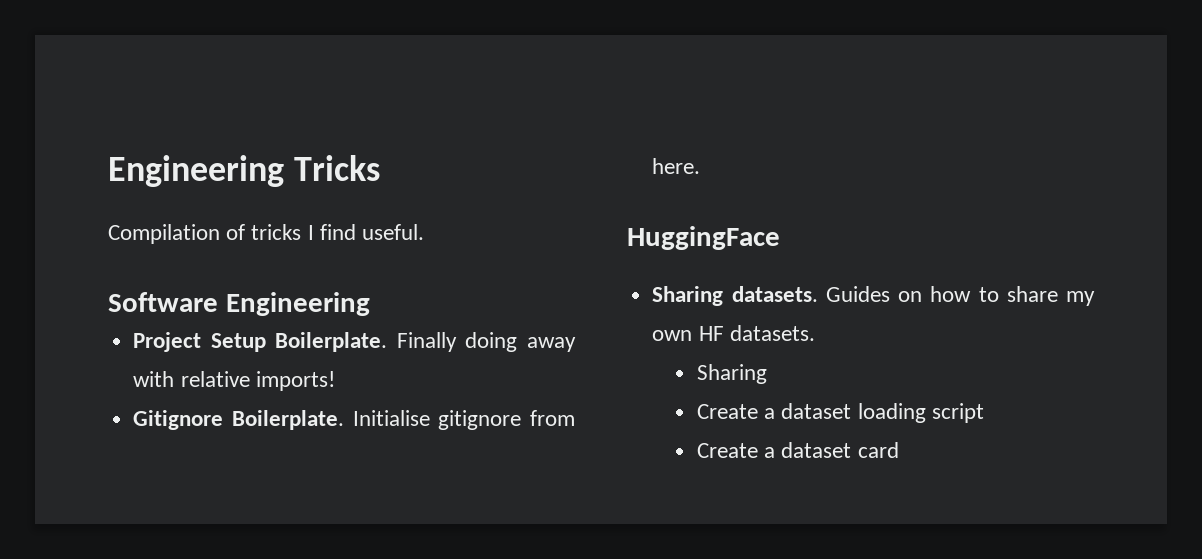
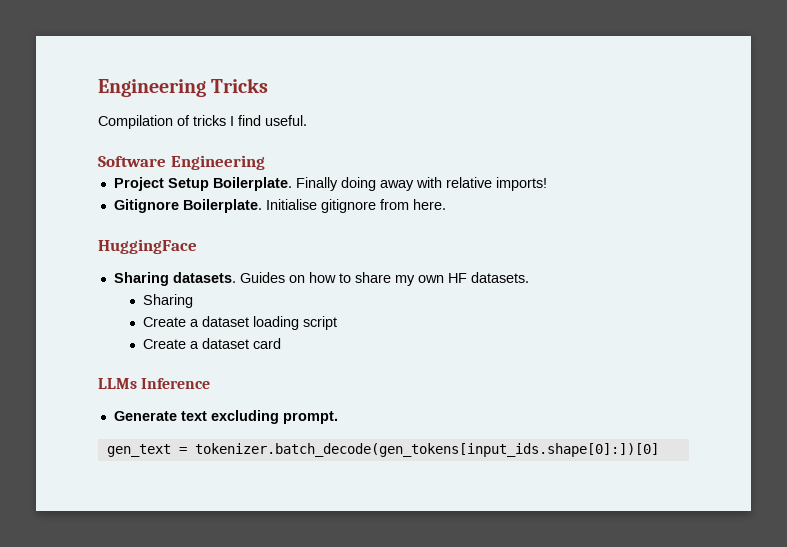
+ LLMs Inference
+ Generate text excluding prompt.
+ gen_text = tokenizer.batch_decode(gen_tokens[input_ids.shape[0]:])[0]

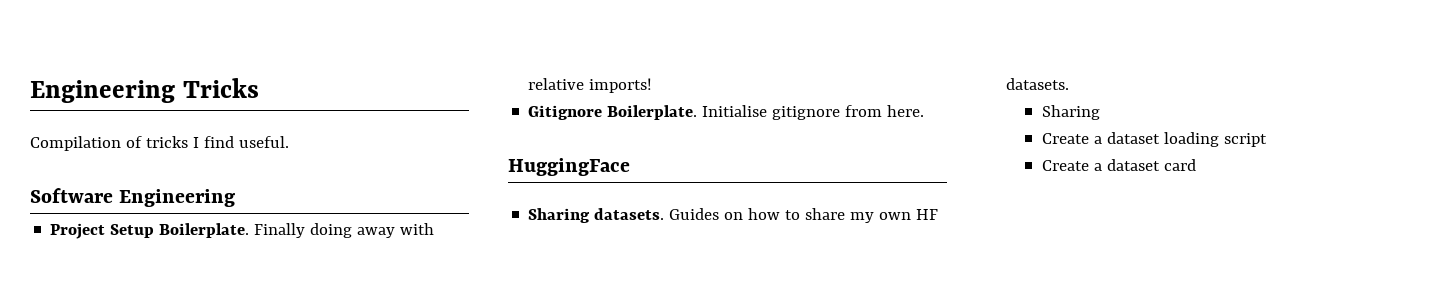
- LLMs Inference
- Generate text excluding prompt.
- gen_text = tokenizer.batch_decode(gen_tokens[input_ids.shape[0]:])[0]

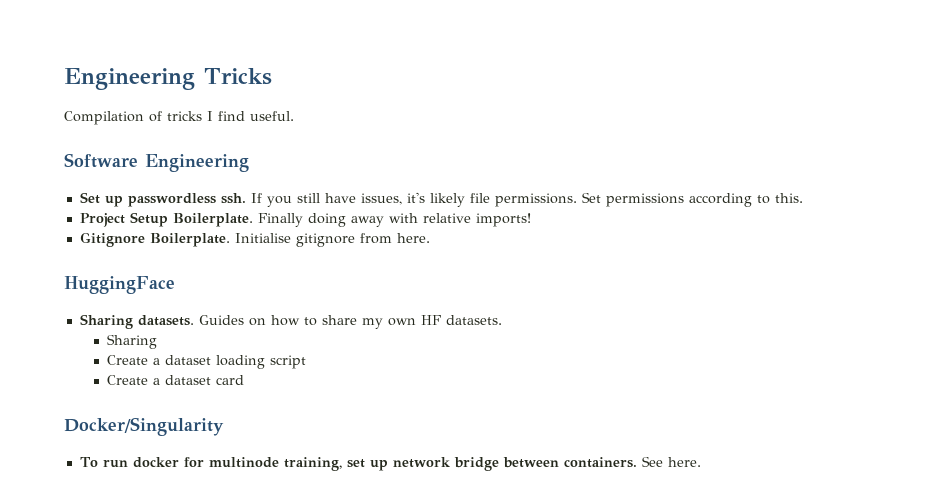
+ Set up passwordless ssh. If you still have issues, it's likely file permissions. Set permissions according to this.
+ Docker/Singularity
+ To run docker for multinode training, set up network bridge between containers. See here.

